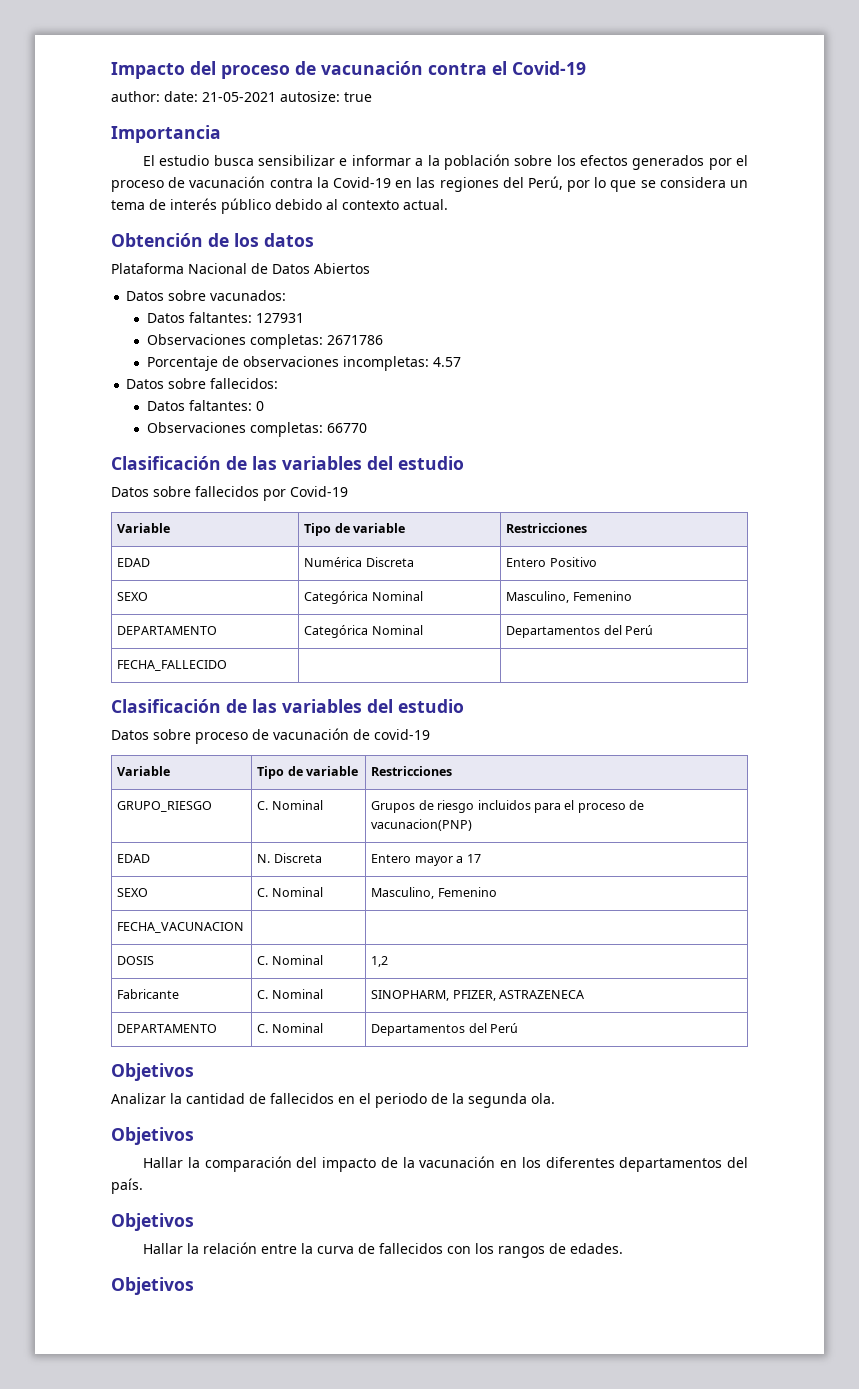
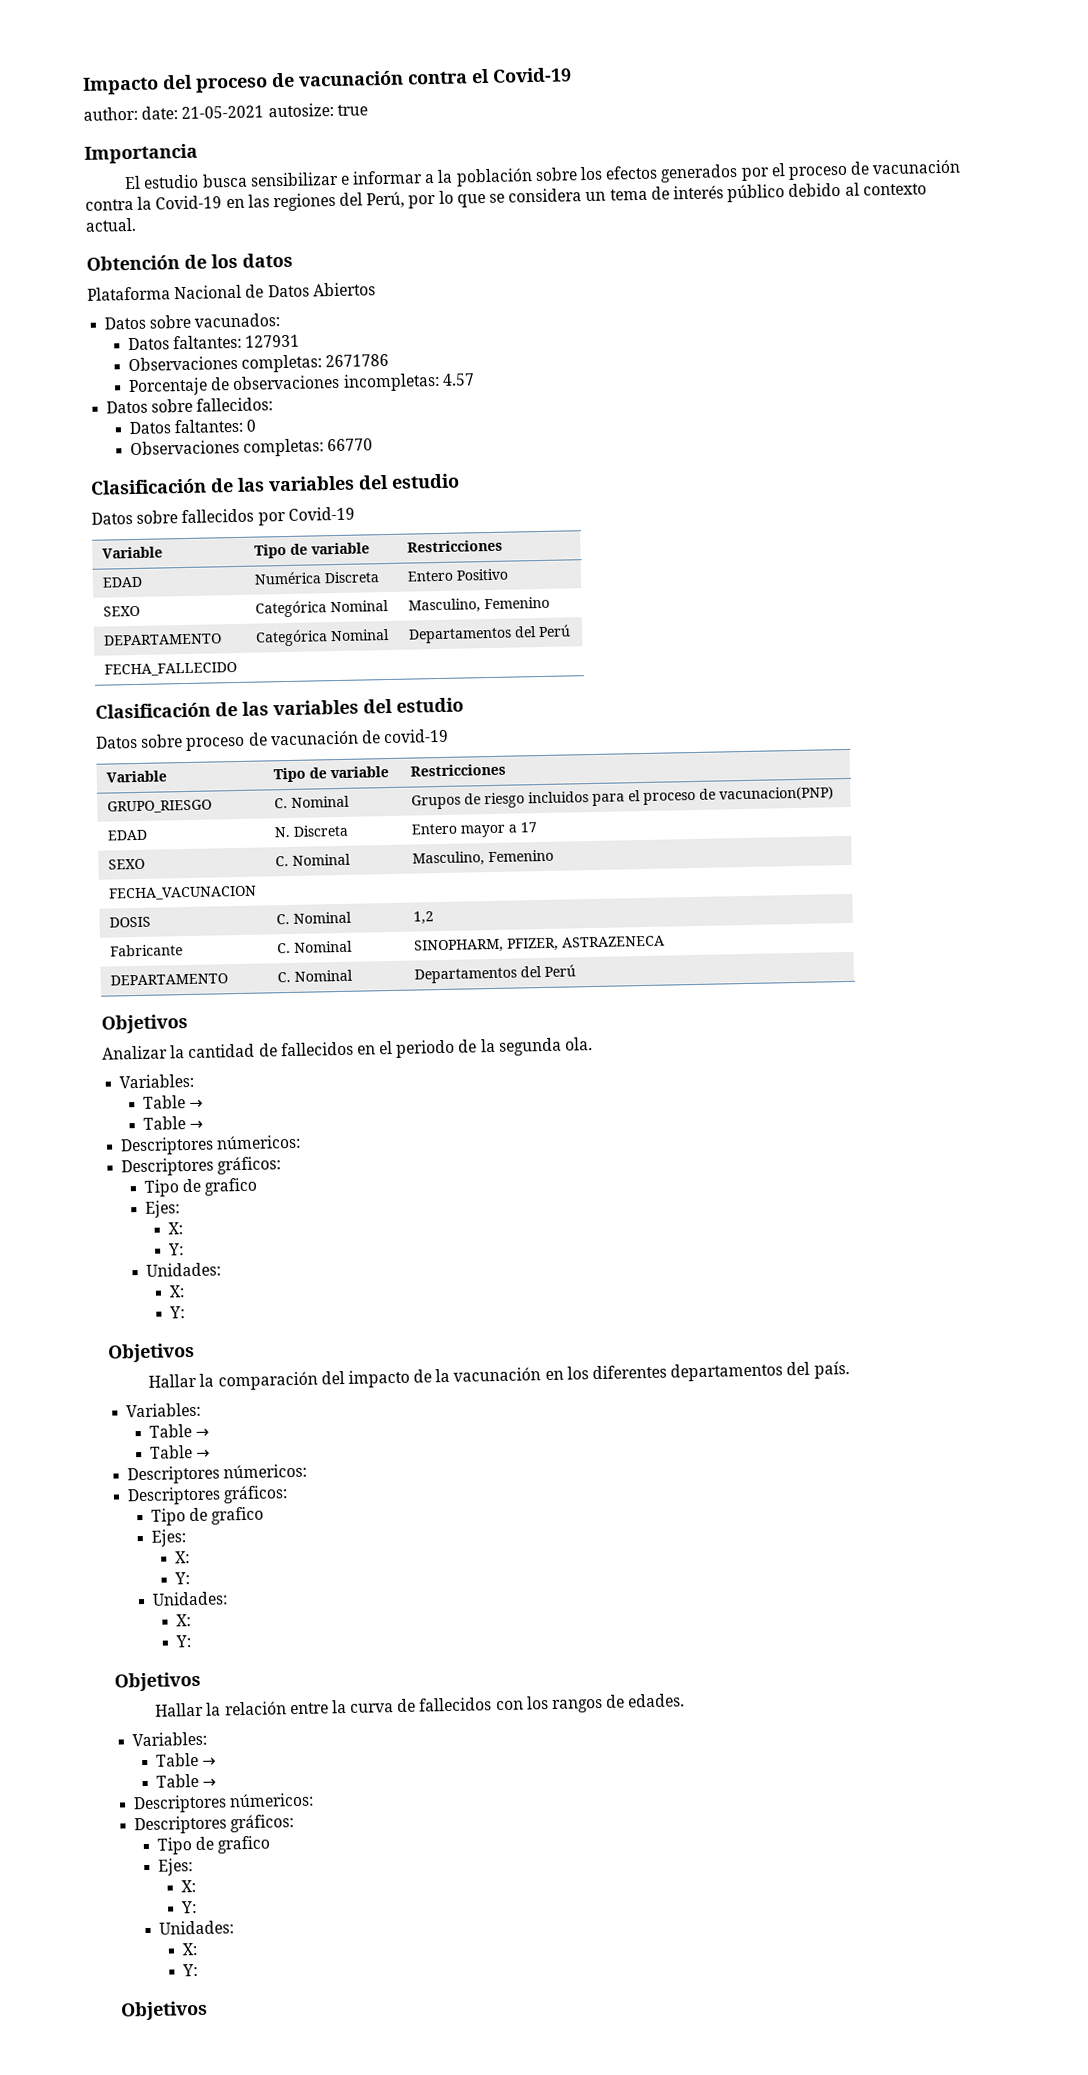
  Analizar la cantidad de fallecidos en el periodo de la segunda ola.
+ Variables:
+ Table →
+ Table →
+ Descriptores númericos:
+ Descriptores gráficos:
+ Tipo de grafico
+ Ejes:
+ X:
+ Y:
+ Unidades:
+ X:
+ Y:
  Hallar la comparación del impacto de la vacunación en los diferentes departamentos del país.
+ Variables:
+ Table →
+ Table →
+ Descriptores númericos:
+ Descriptores gráficos:
+ Tipo de grafico
+ Ejes:
+ X:
+ Y:
+ Unidades:
+ X:
+ Y:
  Hallar la relación entre la curva de fallecidos con los rangos de edades.
+ Variables:
+ Table →
+ Table →
+ Descriptores númericos:
+ Descriptores gráficos:
+ Tipo de grafico
+ Ejes:
+ X:
+ Y:
+ Unidades:
+ X:
+ Y:

